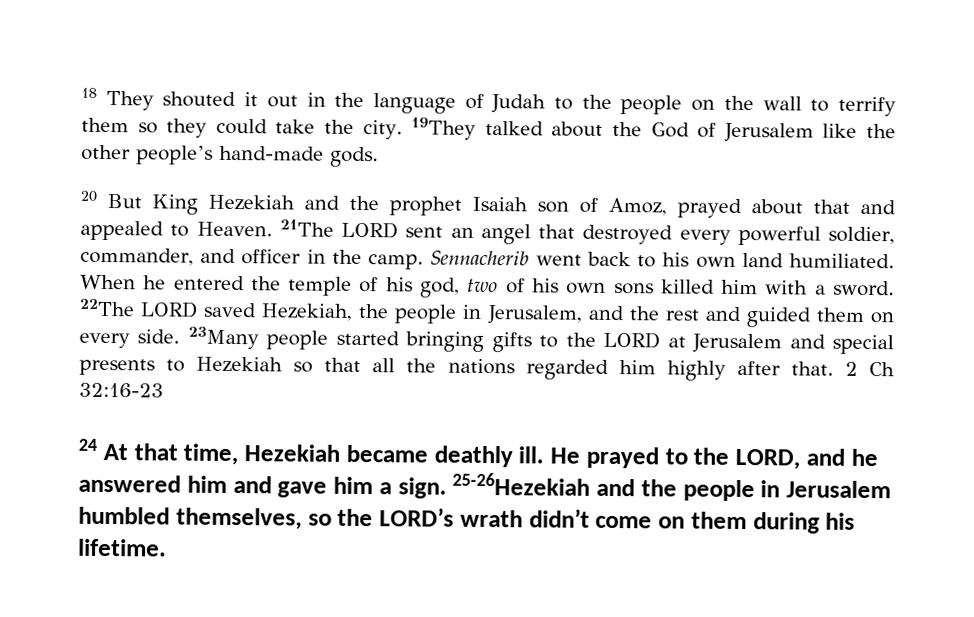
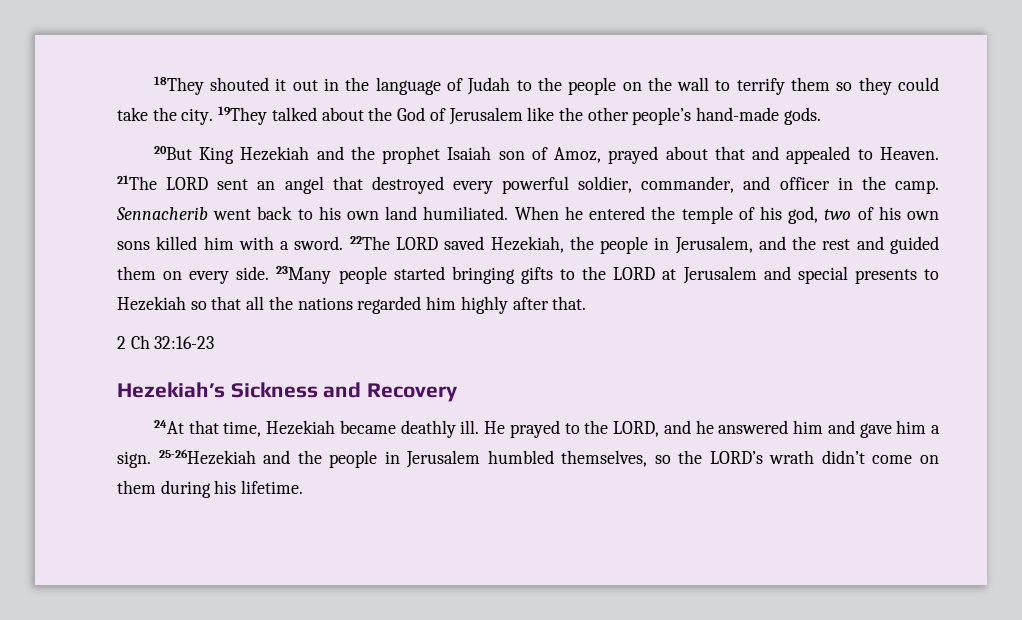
- 18 They shouted it out in the language of Judah to the people on the wall to terrify them so they could take the city.
+ 18They shouted it out in the language of Judah to the people on the wall to terrify them so they could take the city.
- 20 But King Hezekiah and the prophet Isaiah son of Amoz, prayed about that and appealed to Heaven.
+ 20But King Hezekiah and the prophet Isaiah son of Amoz, prayed about that and appealed to Heaven.
- 23Many people started bringing gifts to the LORD at Jerusalem and special presents to Hezekiah so that all the nations regarded him highly after that. 2 Ch 32:16-23
+ 23Many people started bringing gifts to the LORD at Jerusalem and special presents to Hezekiah so that all the nations regarded him highly after that.
+ 2 Ch 32:16-23
- 24 At that time, Hezekiah became deathly ill.
+ Hezekiah’s Sickness and Recovery
+ 24At that time, Hezekiah became deathly ill.

